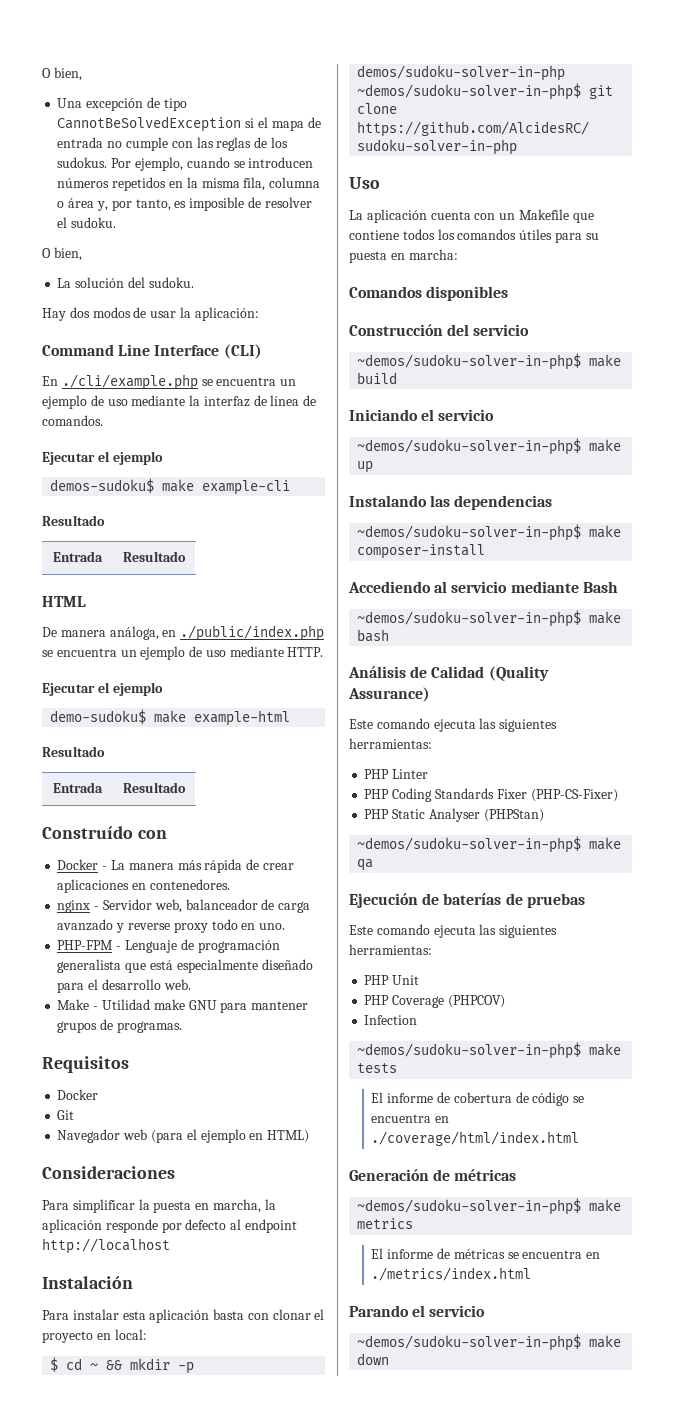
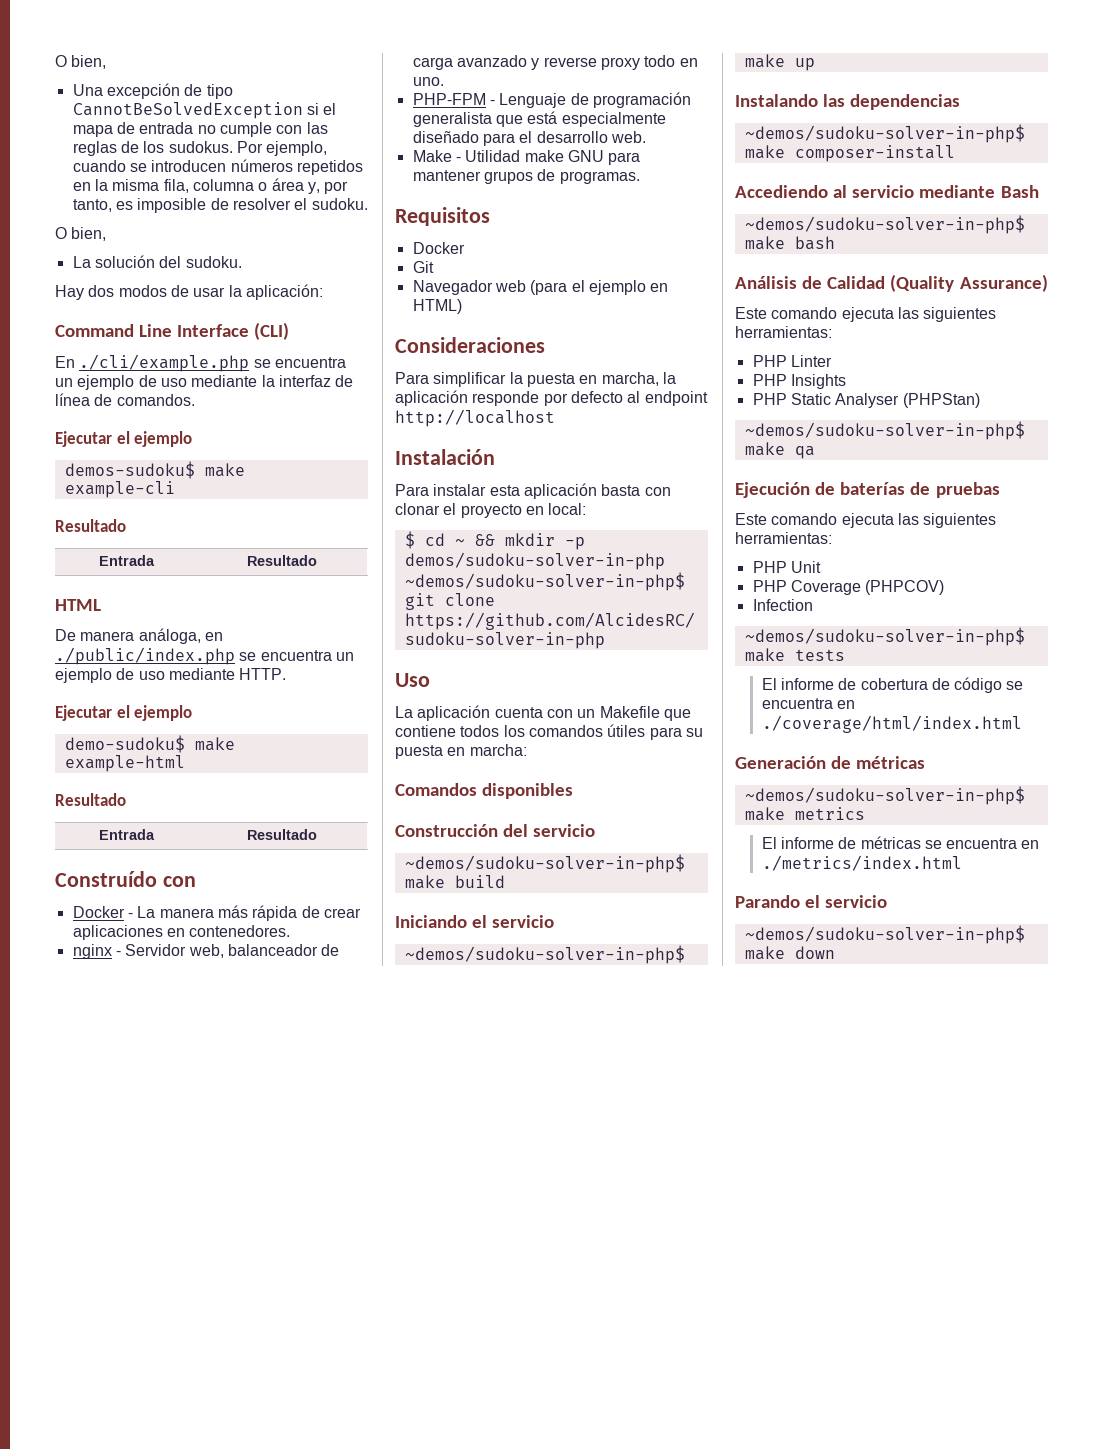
- PHP Coding Standards Fixer (PHP-CS-Fixer)
+ PHP Insights

